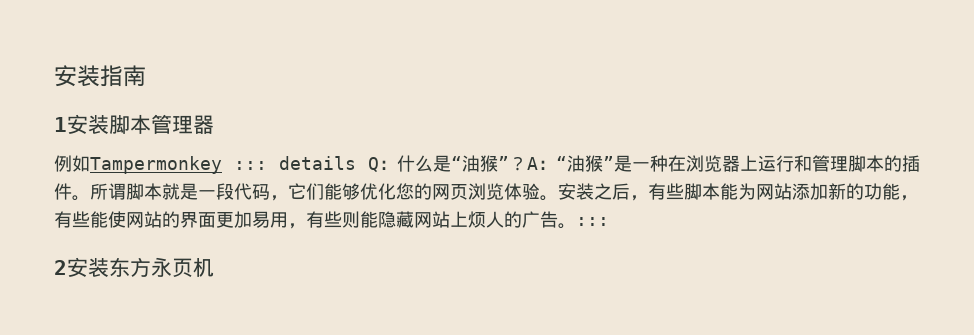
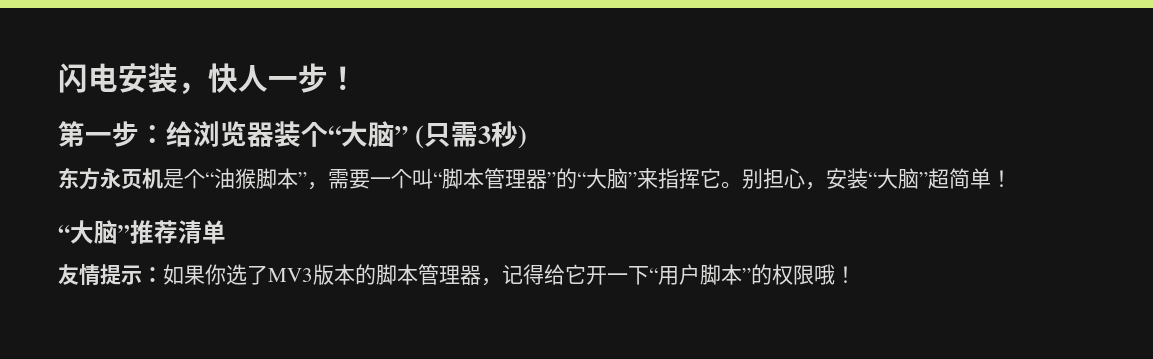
- 安装指南
- 1安装脚本管理器
- 例如Tampermonkey ::: details Q：什么是“油猴”？A：“油猴”是一种在浏览器上运行和管理脚本的插件。所谓脚本就是一段代码，它们能够优化您的网页浏览体验。安装之后，有些脚本能为网站添加新的功能，有些能使网站的界面更加易用，有些则能隐藏网站上烦人的广告。:::
- 2安装东方永页机
+ 闪电安装，快人一步！
+ 第一步：给浏览器装个“大脑” (只需3秒)
+ 东方永页机是个“油猴脚本”，需要一个叫“脚本管理器”的“大脑”来指挥它。别担心，安装“大脑”超简单！
+ “大脑”推荐清单
+ 友情提示：如果你选了MV3版本的脚本管理器，记得给它开一下“用户脚本”的权限哦！

